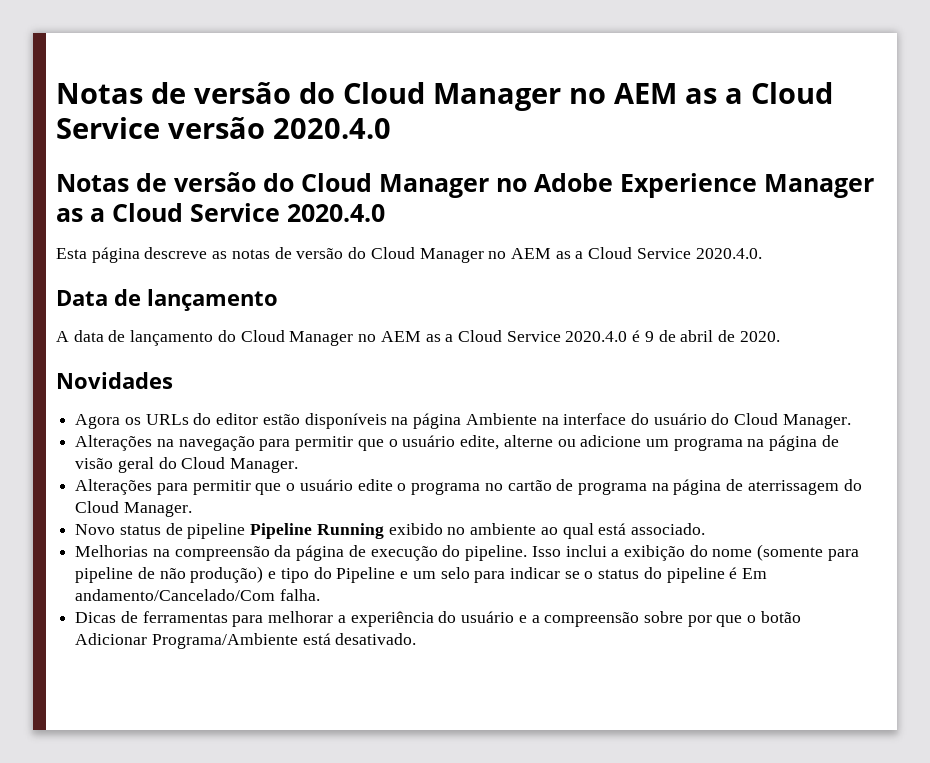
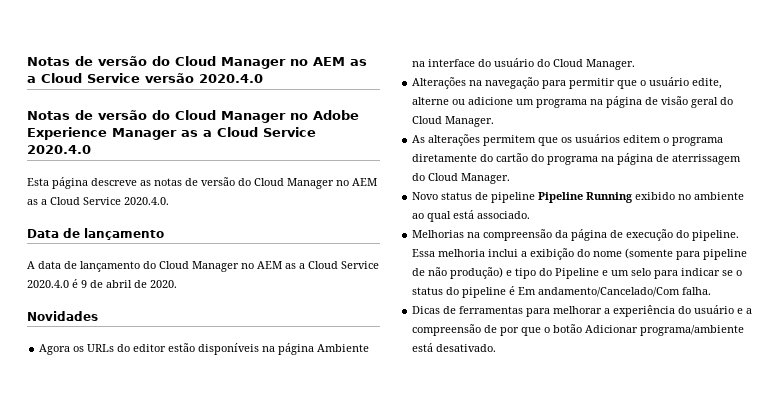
- Alterações para permitir que o usuário edite o programa no cartão de programa na página de aterrissagem do Cloud Manager.
+ As alterações permitem que os usuários editem o programa diretamente do cartão do programa na página de aterrissagem do Cloud Manager.
- Isso inclui a exibição do nome (somente para pipeline de não produção) e tipo do Pipeline e um selo para indicar se o status do pipeline é Em andamento/Cancelado/Com falha.
+ Essa melhoria inclui a exibição do nome (somente para pipeline de não produção) e tipo do Pipeline e um selo para indicar se o status do pipeline é Em andamento/Cancelado/Com falha.
- Dicas de ferramentas para melhorar a experiência do usuário e a compreensão sobre por que o botão Adicionar Programa/Ambiente está desativado.
+ Dicas de ferramentas para melhorar a experiência do usuário e a compreensão de por que o botão Adicionar programa/ambiente está desativado.

